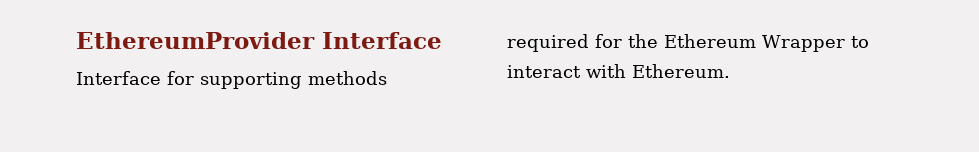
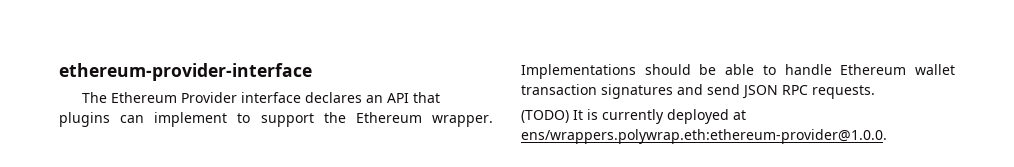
- EthereumProvider Interface
- Interface for supporting methods required for the Ethereum Wrapper to interact with Ethereum.
+ ethereum-provider-interface
+ The Ethereum Provider interface declares an API that plugins can implement to support the Ethereum wrapper. Implementations should be able to handle Ethereum wallet transaction signatures and send JSON RPC requests.
+ (TODO) It is currently deployed at ens/wrappers.polywrap.eth:ethereum-provider@1.0.0.

